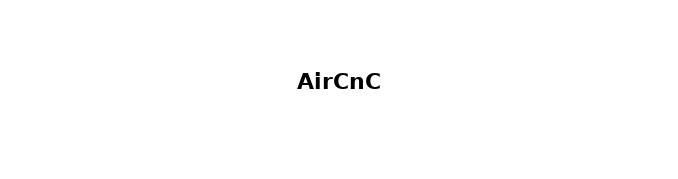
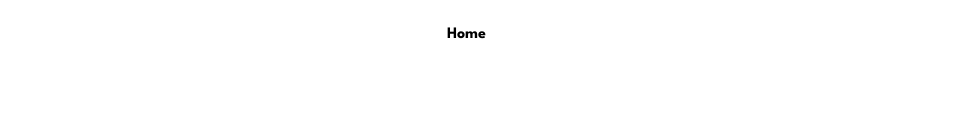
- AirCnC
+ Home

